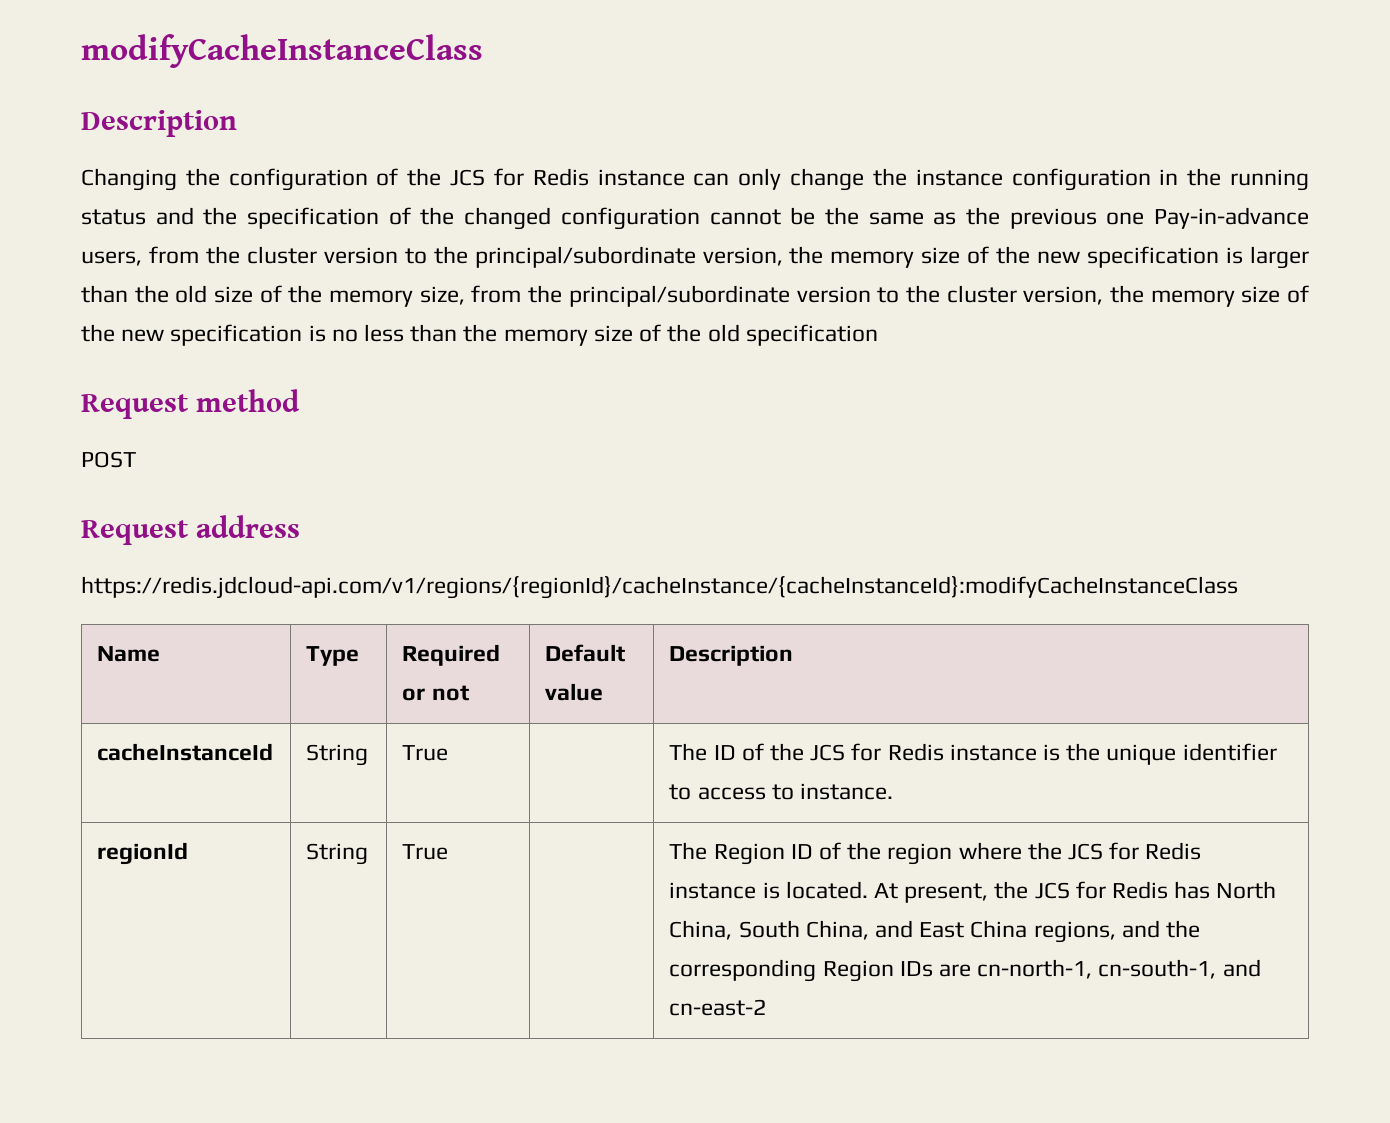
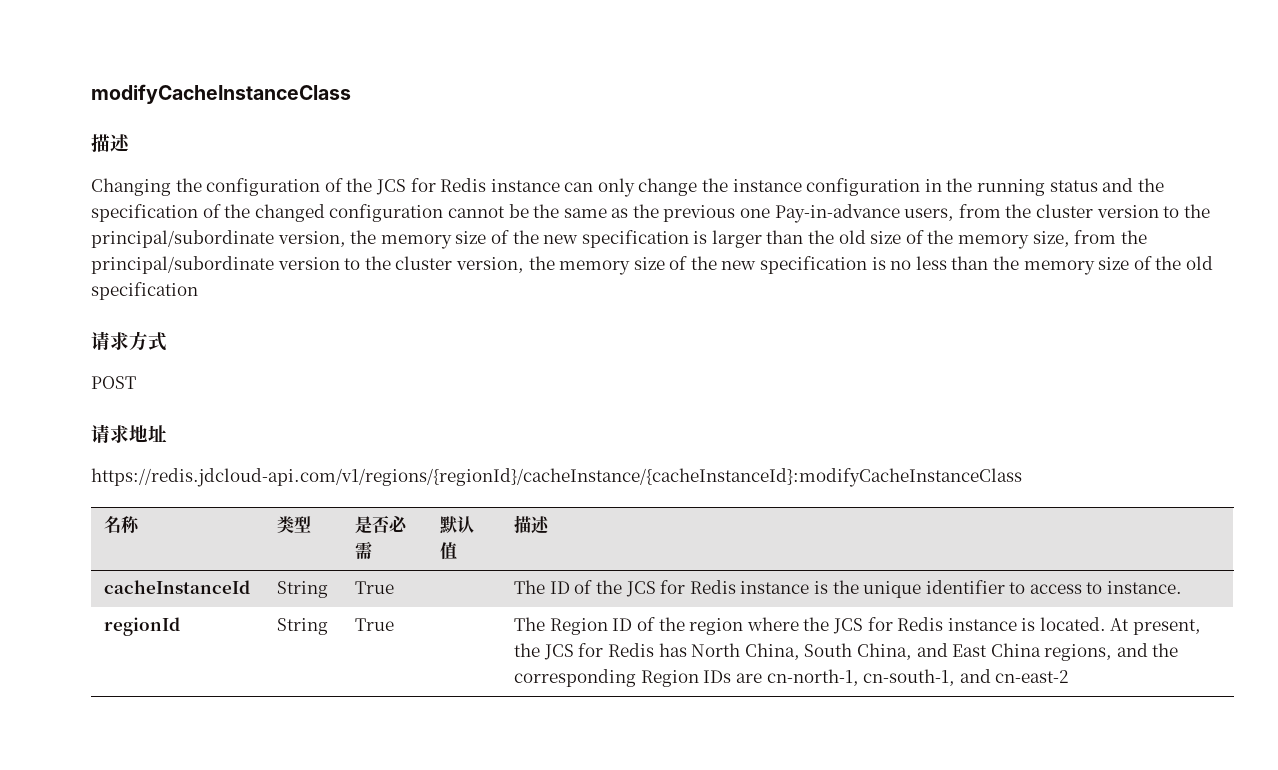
  modifyCacheInstanceClass
- Description
+ 描述
- Request method
+ 请求方式
- Request address
+ 请求地址
- Name | Type | Required or not | Default value | Description
+ 名称 | 类型 | 是否必需 | 默认值 | 描述

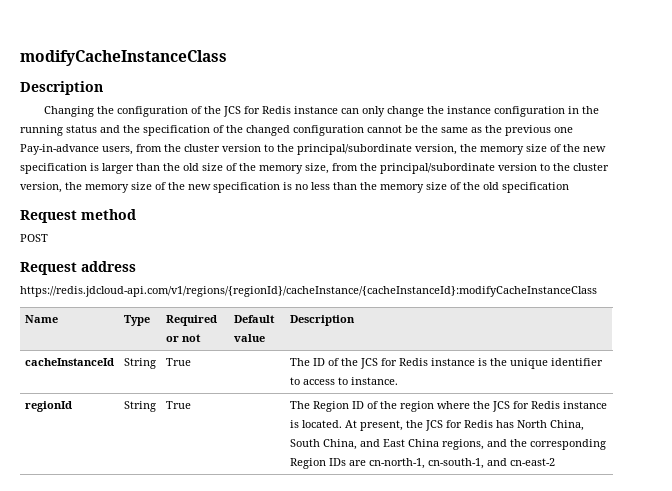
  modifyCacheInstanceClass
- 描述
+ Description
- 请求方式
+ Request method
- 请求地址
+ Request address
- 名称 | 类型 | 是否必需 | 默认值 | 描述
+ Name | Type | Required or not | Default value | Description

